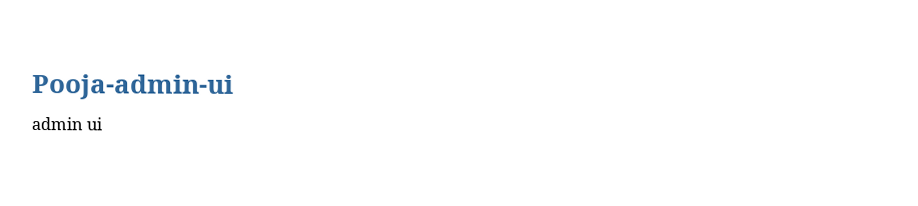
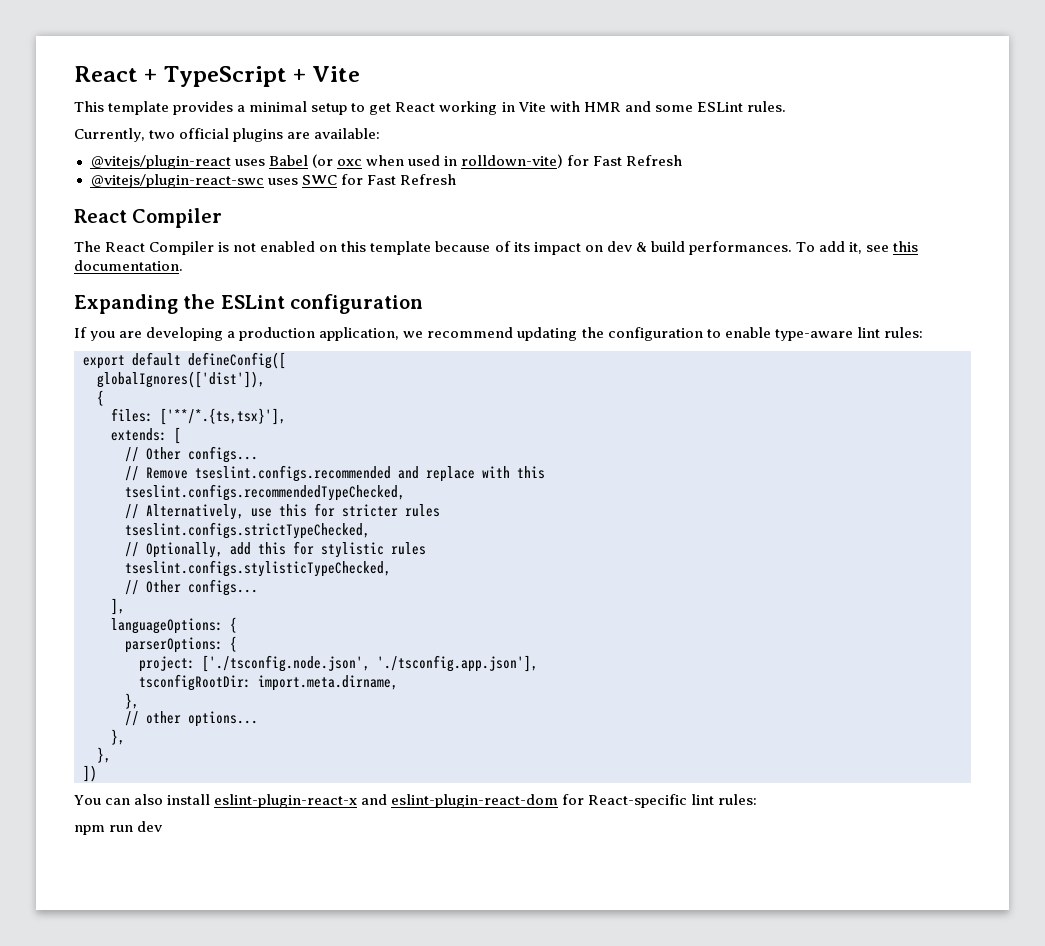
- Pooja-admin-ui
- admin ui
+ React + TypeScript + Vite
+ This template provides a minimal setup to get React working in Vite with HMR and some ESLint rules.
+ Currently, two official plugins are available:
+ @vitejs/plugin-react uses Babel (or oxc when used in rolldown-vite) for Fast Refresh
+ @vitejs/plugin-react-swc uses SWC for Fast Refresh
+ React Compiler
+ The React Compiler is not enabled on this template because of its impact on dev & build performances. To add it, see this documentation.
+ Expanding the ESLint configuration
+ If you are developing a production application, we recommend updating the configuration to enable type-aware lint rules:
+ export default defineConfig([
+ globalIgnores(['dist']),
+ {
+ files: ['**/*.{ts,tsx}'],
+ extends: [
+ // Other configs...
+ // Remove tseslint.configs.recommended and replace with this
+ tseslint.configs.recommendedTypeChecked,
+ // Alternatively, use this for stricter rules
+ tseslint.configs.strictTypeChecked,
+ // Optionally, add this for stylistic rules
+ tseslint.configs.stylisticTypeChecked,
+ // Other configs...
+ ],
+ languageOptions: {
+ parserOptions: {
+ project: ['./tsconfig.node.json', './tsconfig.app.json'],
+ tsconfigRootDir: import.meta.dirname,
+ },
+ // other options...
+ },
+ },
+ ])
+ You can also install eslint-plugin-react-x and eslint-plugin-react-dom for React-specific lint rules:
+ npm run dev

